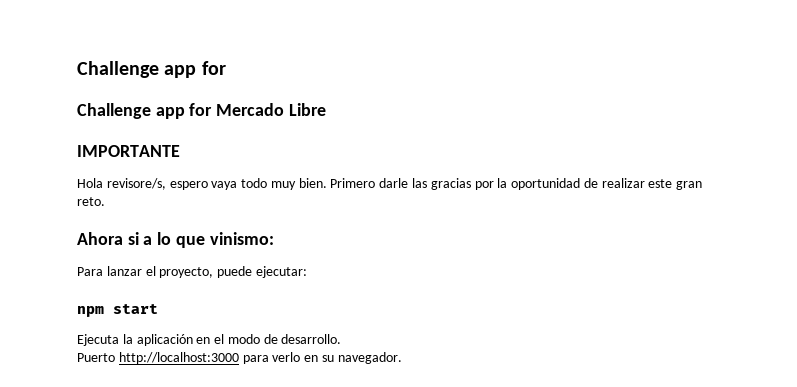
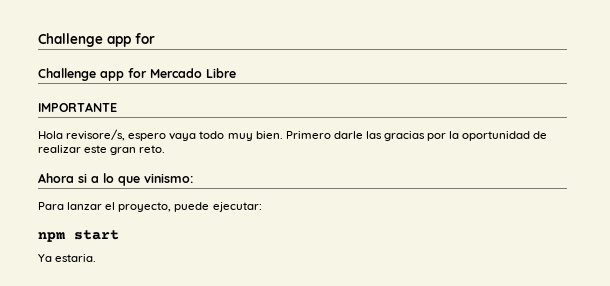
- Ejecuta la aplicación en el modo de desarrollo.
- Puerto http://localhost:3000 para verlo en su navegador.
+ Ya estaria.

